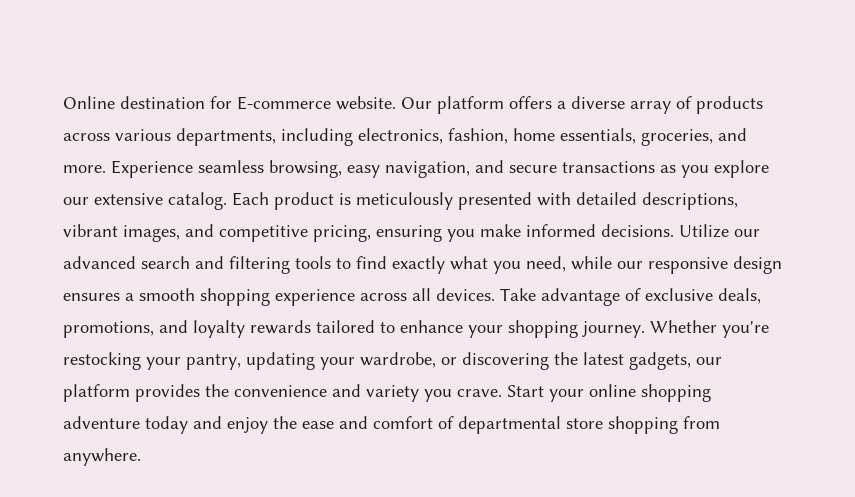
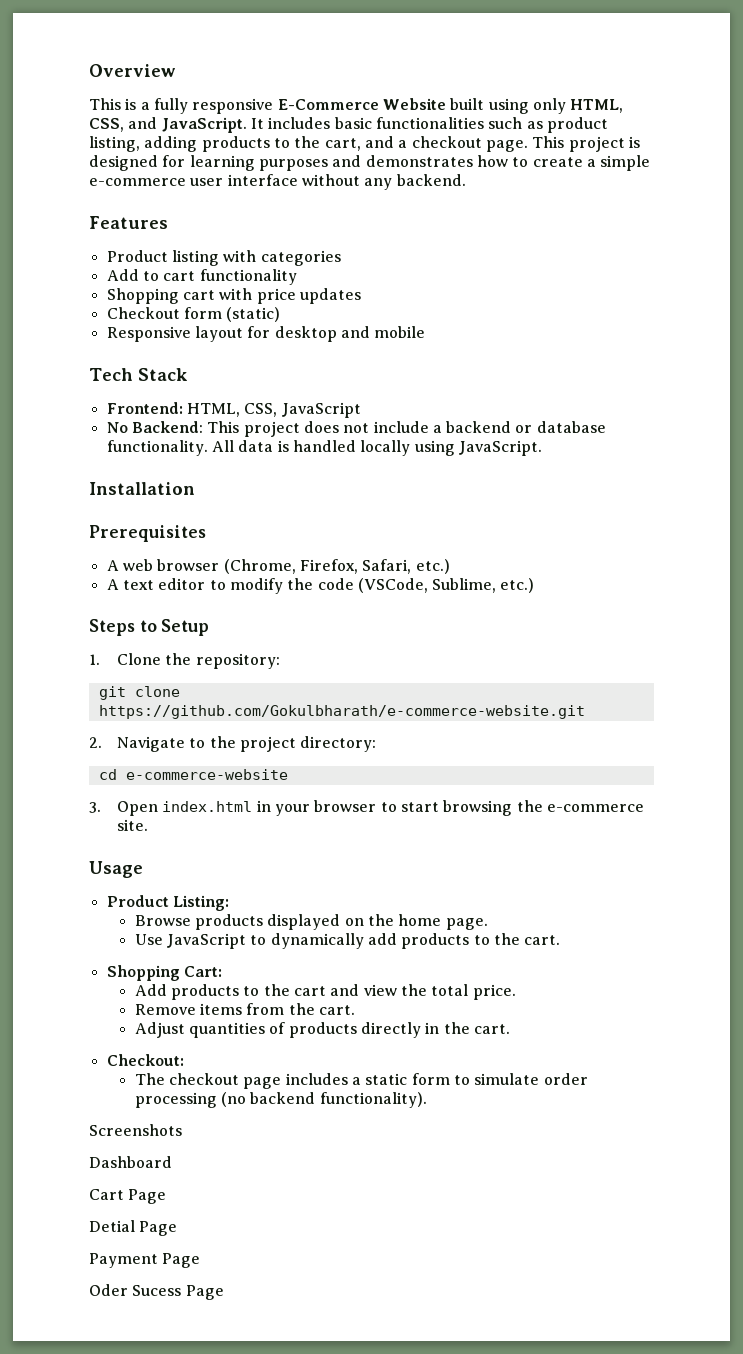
- Online destination for E-commerce website. Our platform offers a diverse array of products across various departments, including electronics, fashion, home essentials, groceries, and more. Experience seamless browsing, easy navigation, and secure transactions as you explore our extensive catalog. Each product is meticulously presented with detailed descriptions, vibrant images, and competitive pricing, ensuring you make informed decisions. Utilize our advanced search and filtering tools to find exactly what you need, while our responsive design ensures a smooth shopping experience across all devices. Take advantage of exclusive deals, promotions, and loyalty rewards tailored to enhance your shopping journey. Whether you're restocking your pantry, updating your wardrobe, or discovering the latest gadgets, our platform provides the convenience and variety you crave. Start your online shopping adventure today and enjoy the ease and comfort of departmental store shopping from anywhere.
+ Overview
+ This is a fully responsive E-Commerce Website built using only HTML, CSS, and JavaScript. It includes basic functionalities such as product listing, adding products to the cart, and a checkout page. This project is designed for learning purposes and demonstrates how to create a simple e-commerce user interface without any backend.
+ Features
+ Product listing with categories
+ Add to cart functionality
+ Shopping cart with price updates
+ Checkout form (static)
+ Responsive layout for desktop and mobile
+ Tech Stack
+ Frontend: HTML, CSS, JavaScript
+ No Backend: This project does not include a backend or database functionality. All data is handled locally using JavaScript.
+ Installation
+ Prerequisites
+ A web browser (Chrome, Firefox, Safari, etc.)
+ A text editor to modify the code (VSCode, Sublime, etc.)
+ Steps to Setup
+ 1. Clone the repository:
+ git clone https://github.com/Gokulbharath/e-commerce-website.git
+ 2. Navigate to the project directory:
+ cd e-commerce-website
+ 3. Open index.html in your browser to start browsing the e-commerce site.
+ Usage
+ Product Listing:
+ Browse products displayed on the home page.
+ Use JavaScript to dynamically add products to the cart.
+ Shopping Cart:
+ Add products to the cart and view the total price.
+ Remove items from the cart.
+ Adjust quantities of products directly in the cart.
+ Checkout:
+ The checkout page includes a static form to simulate order processing (no backend functionality).
+ Screenshots
+ Dashboard
+ Cart Page
+ Detial Page
+ Payment Page
+ Oder Sucess Page

